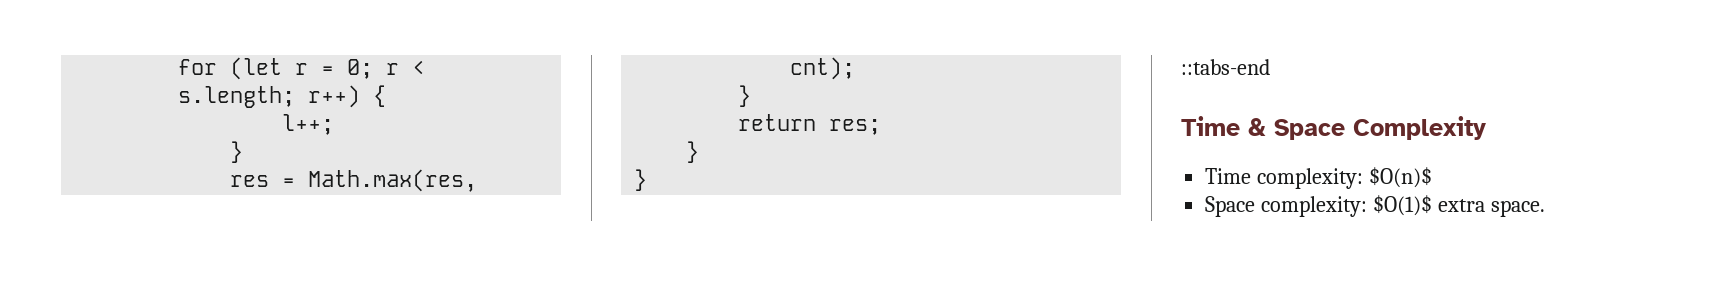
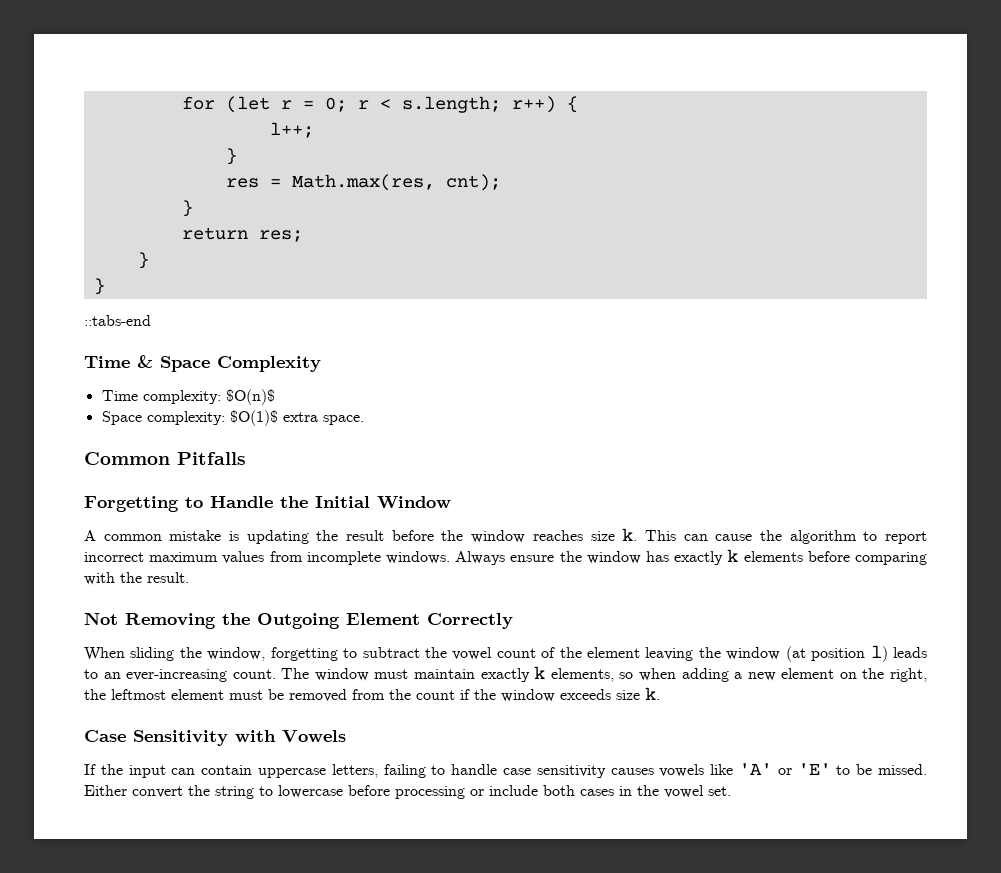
+ Common Pitfalls
+ Forgetting to Handle the Initial Window
+ A common mistake is updating the result before the window reaches size k. This can cause the algorithm to report incorrect maximum values from incomplete windows. Always ensure the window has exactly k elements before comparing with the result.
+ Not Removing the Outgoing Element Correctly
+ When sliding the window, forgetting to subtract the vowel count of the element leaving the window (at position l) leads to an ever-increasing count. The window must maintain exactly k elements, so when adding a new element on the right, the leftmost element must be removed from the count if the window exceeds size k.
+ Case Sensitivity with Vowels
+ If the input can contain uppercase letters, failing to handle case sensitivity causes vowels like 'A' or 'E' to be missed. Either convert the string to lowercase before processing or include both cases in the vowel set.

